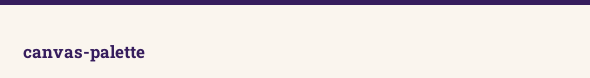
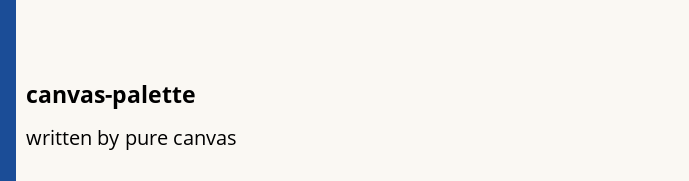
+ written by pure canvas

